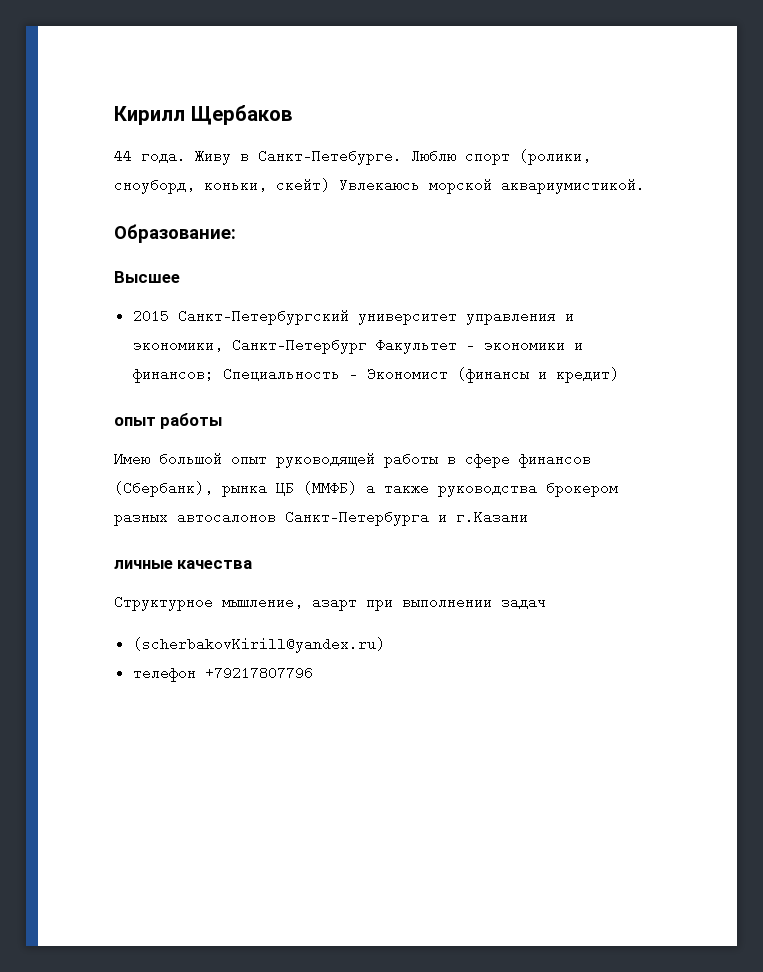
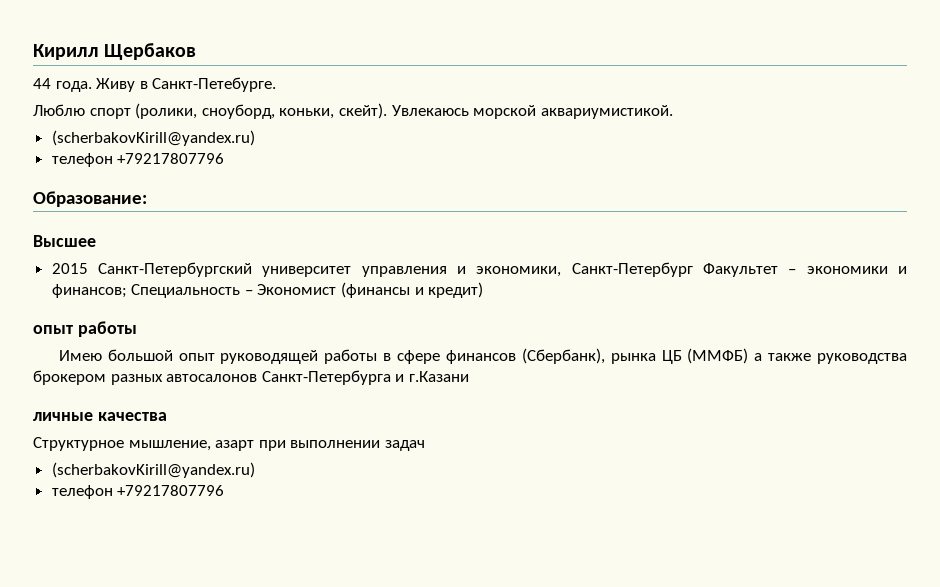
- Живу в Санкт-Петебурге. Люблю спорт (ролики, сноуборд, коньки, скейт) Увлекаюсь морской аквариумистикой.
+ Живу в Санкт-Петебурге.
+ Люблю спорт (ролики, сноуборд, коньки, скейт). Увлекаюсь морской аквариумистикой.
+ (scherbakovKirill@yandex.ru)
+ телефон +79217807796

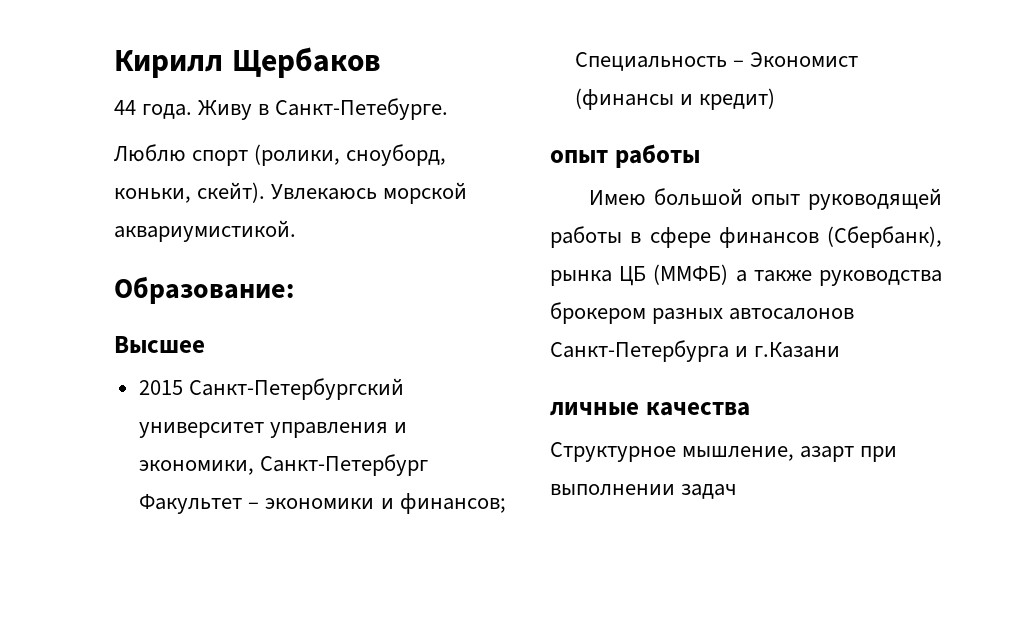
  Увлекаюсь морской аквариумистикой.
- (scherbakovKirill@yandex.ru)
- телефон +79217807796
  Структурное мышление, азарт при выполнении задач
- (scherbakovKirill@yandex.ru)
- телефон +79217807796

